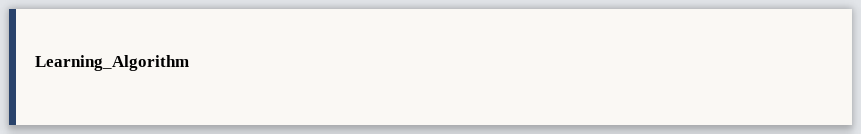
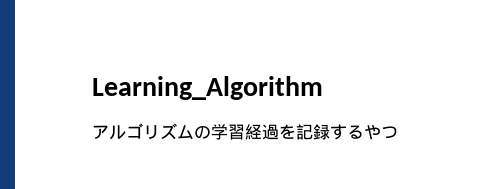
+ アルゴリズムの学習経過を記録するやつ

